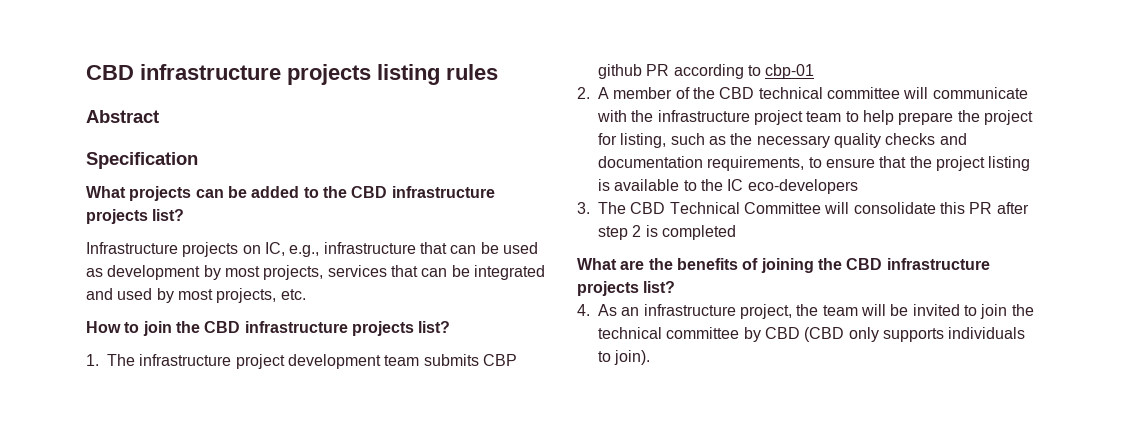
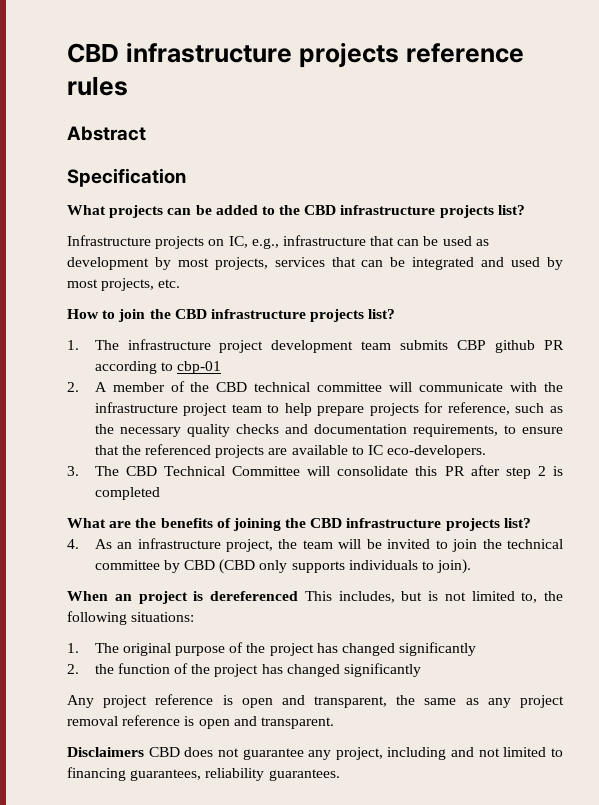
- CBD infrastructure projects listing rules
+ CBD infrastructure projects reference rules
- 2. A member of the CBD technical committee will communicate with the infrastructure project team to help prepare the project for listing, such as the necessary quality checks and documentation requirements, to ensure that the project listing is available to the IC eco-developers
+ 2. A member of the CBD technical committee will communicate with the infrastructure project team to help prepare projects for reference, such as the necessary quality checks and documentation requirements, to ensure that the referenced projects are available to IC eco-developers.
+ When an project is dereferenced This includes, but is not limited to, the following situations:
+ 1. The original purpose of the project has changed significantly
+ 2. the function of the project has changed significantly
+ Any project reference is open and transparent, the same as any project removal reference is open and transparent.
+ Disclaimers CBD does not guarantee any project, including and not limited to financing guarantees, reliability guarantees.

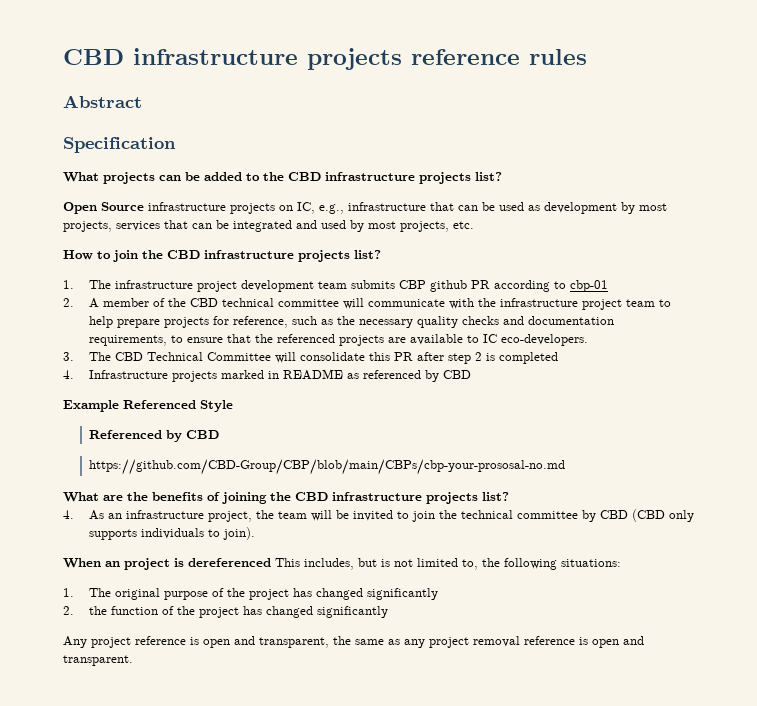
- Infrastructure projects on IC, e.g., infrastructure that can be used as development by most projects, services that can be integrated and used by most projects, etc.
+ Open Source infrastructure projects on IC, e.g., infrastructure that can be used as development by most projects, services that can be integrated and used by most projects, etc.
+ 4. Infrastructure projects marked in README as referenced by CBD
+ Example Referenced Style
+ Referenced by CBD
+ https://github.com/CBD-Group/CBP/blob/main/CBPs/cbp-your-prososal-no.md
- Disclaimers CBD does not guarantee any project, including and not limited to financing guarantees, reliability guarantees.

